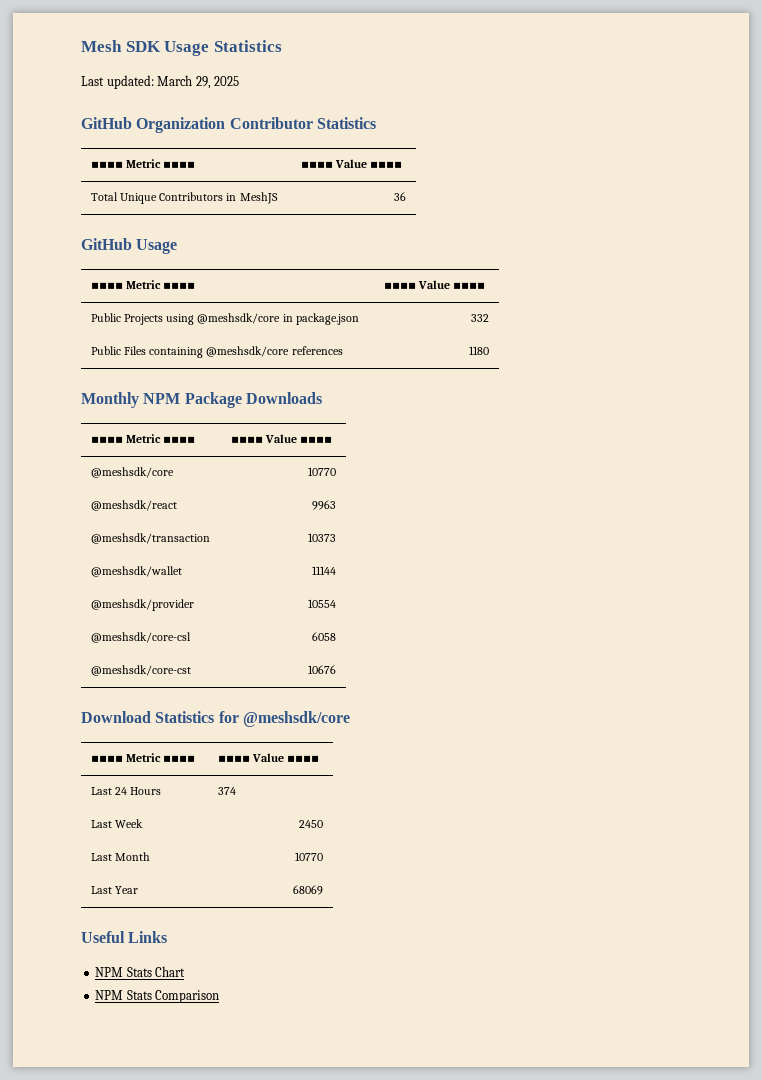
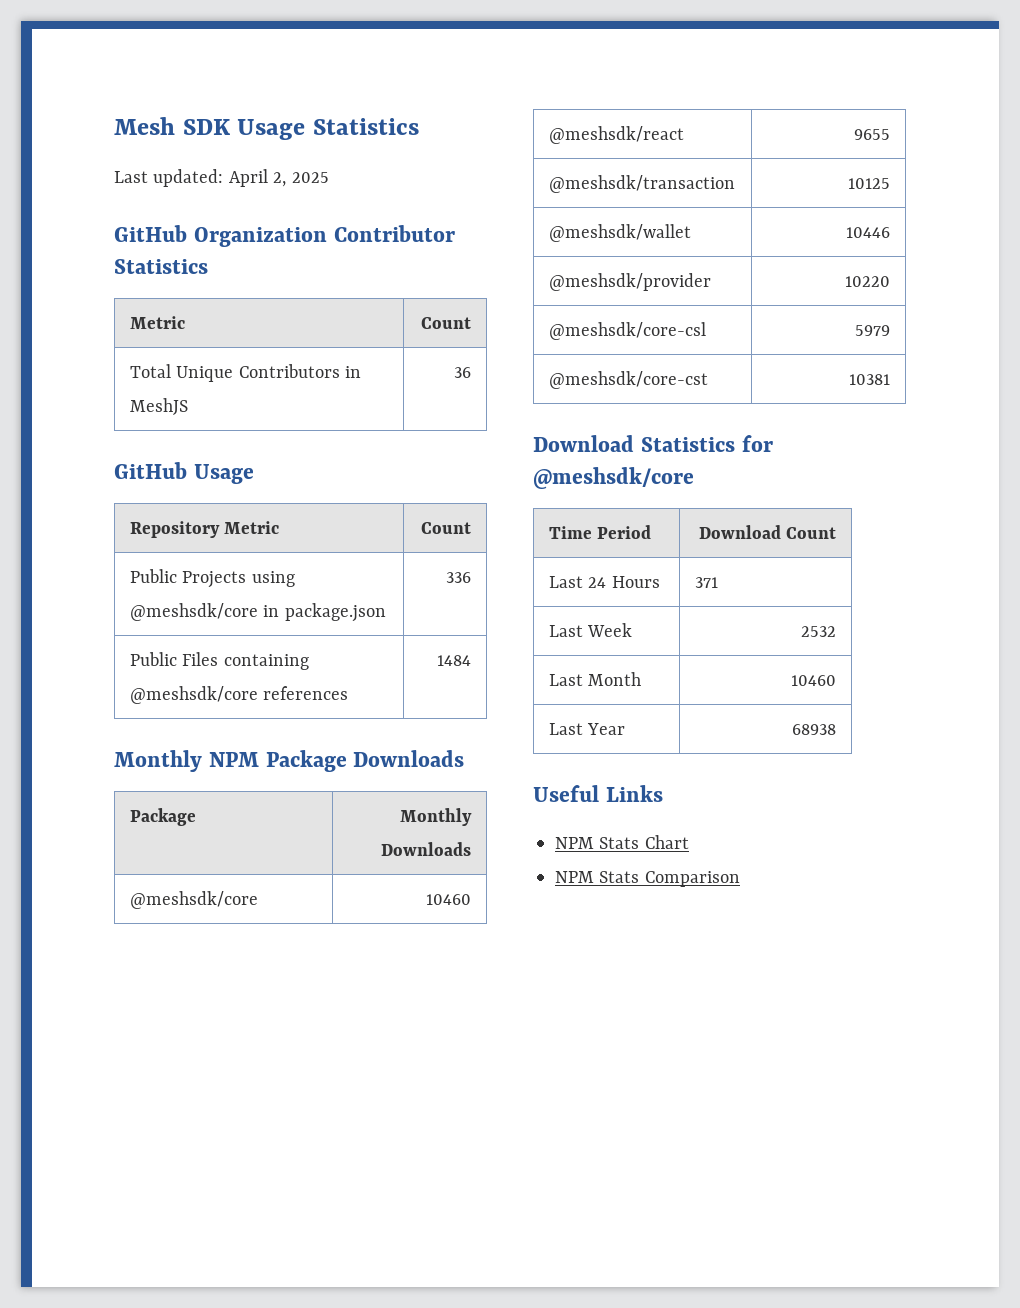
- Last updated: March 29, 2025
+ Last updated: April 2, 2025
  GitHub Organization Contributor Statistics
- ▪▪▪▪ Metric ▪▪▪▪ | ▪▪▪▪ Value ▪▪▪▪
+ Metric | Count
  GitHub Usage
- ▪▪▪▪ Metric ▪▪▪▪ | ▪▪▪▪ Value ▪▪▪▪
+ Repository Metric | Count
- Public Projects using @meshsdk/core in package.json | 332
+ Public Projects using @meshsdk/core in package.json | 336
- Public Files containing @meshsdk/core references | 1180
+ Public Files containing @meshsdk/core references | 1484
  Monthly NPM Package Downloads
- ▪▪▪▪ Metric ▪▪▪▪ | ▪▪▪▪ Value ▪▪▪▪
+ Package | Monthly Downloads
- @meshsdk/core | 10770
+ @meshsdk/core | 10460
- @meshsdk/react | 9963
+ @meshsdk/react | 9655
- @meshsdk/transaction | 10373
+ @meshsdk/transaction | 10125
- @meshsdk/wallet | 11144
+ @meshsdk/wallet | 10446
- @meshsdk/provider | 10554
+ @meshsdk/provider | 10220
- @meshsdk/core-csl | 6058
+ @meshsdk/core-csl | 5979
- @meshsdk/core-cst | 10676
+ @meshsdk/core-cst | 10381
  Download Statistics for @meshsdk/core
- ▪▪▪▪ Metric ▪▪▪▪ | ▪▪▪▪ Value ▪▪▪▪
+ Time Period | Download Count
- Last 24 Hours | 374
+ Last 24 Hours | 371
- Last Week | 2450
+ Last Week | 2532
- Last Month | 10770
+ Last Month | 10460
- Last Year | 68069
+ Last Year | 68938

